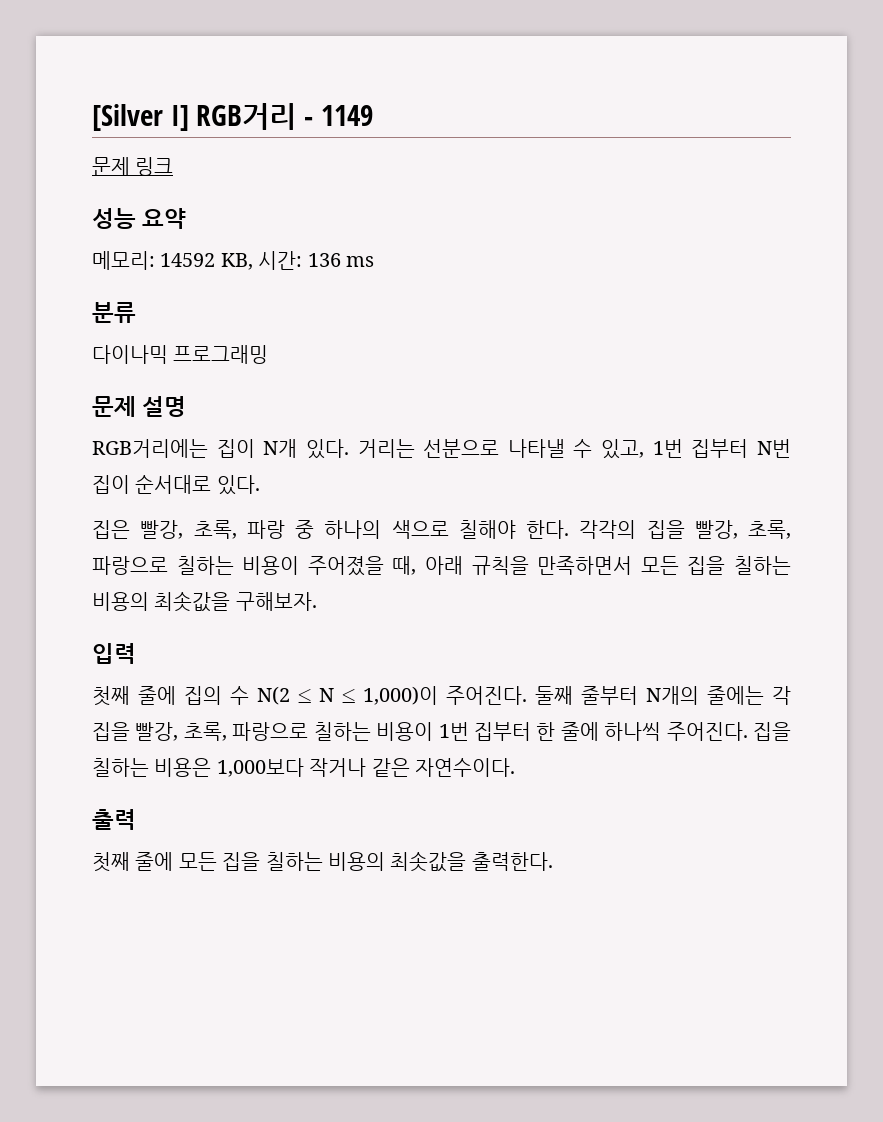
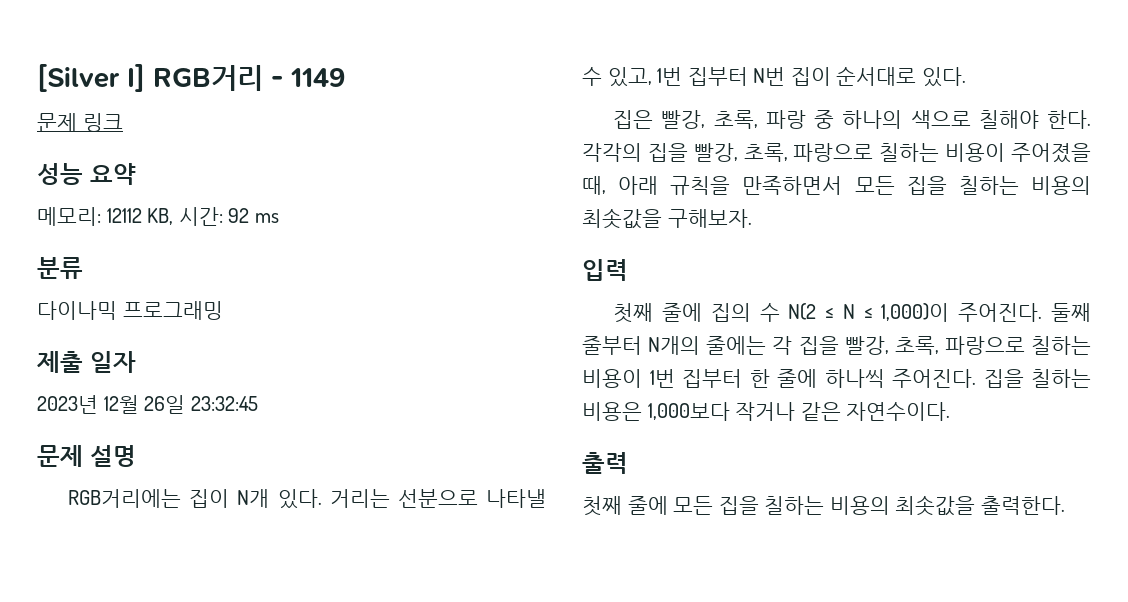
- 메모리: 14592 KB, 시간: 136 ms
+ 메모리: 12112 KB, 시간: 92 ms
+ 제출 일자
+ 2023년 12월 26일 23:32:45

